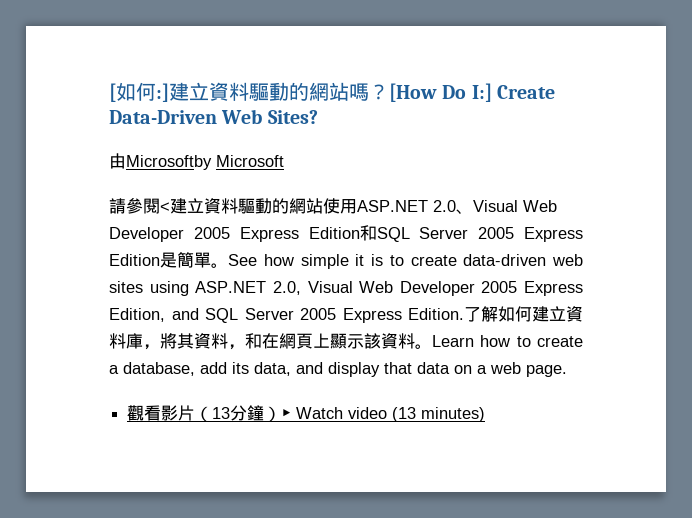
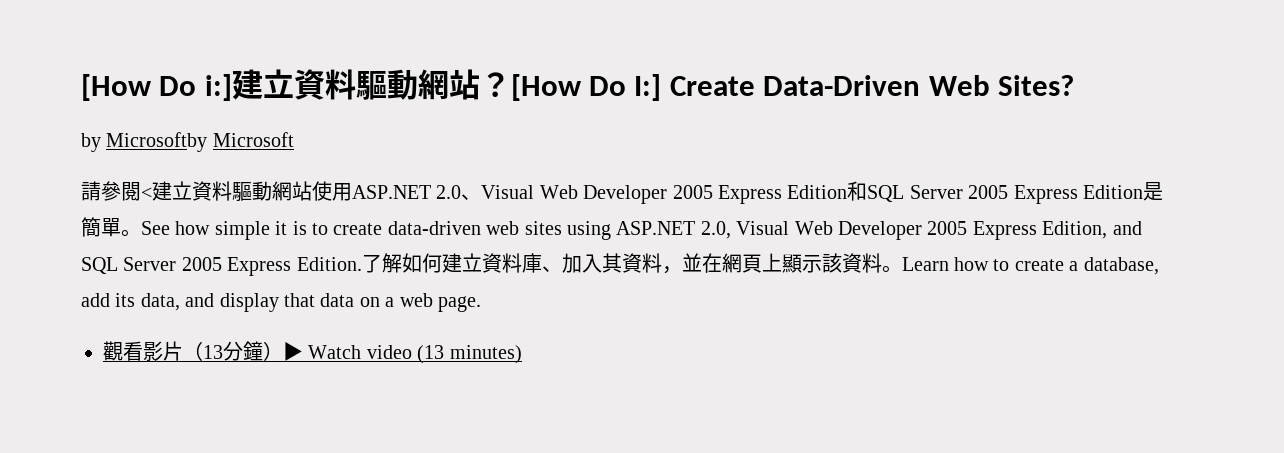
- [如何:]建立資料驅動的網站嗎？
+ [How Do i:]建立資料驅動網站？
- 由Microsoftby Microsoft
+ by Microsoftby Microsoft
- 請參閱<建立資料驅動的網站使用ASP.NET 2.0、Visual Web Developer 2005 Express Edition和SQL Server 2005 Express Edition是簡單。
+ 請參閱<建立資料驅動網站使用ASP.NET 2.0、Visual Web Developer 2005 Express Edition和SQL Server 2005 Express Edition是簡單。
- 了解如何建立資料庫，將其資料，和在網頁上顯示該資料。
+ 了解如何建立資料庫、加入其資料，並在網頁上顯示該資料。

